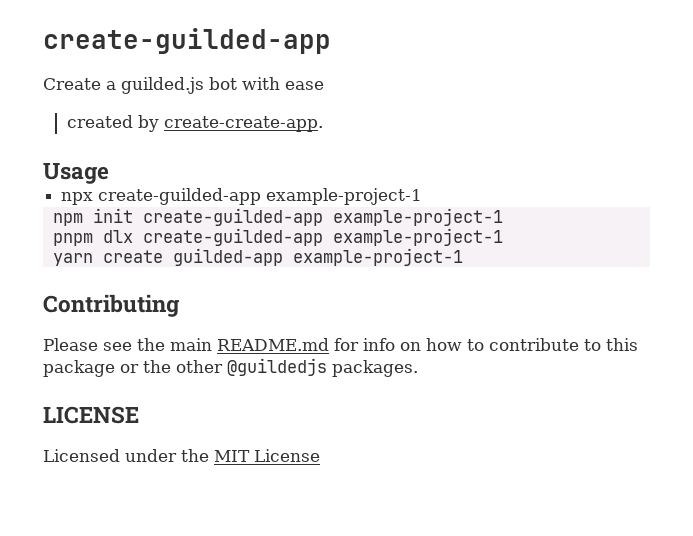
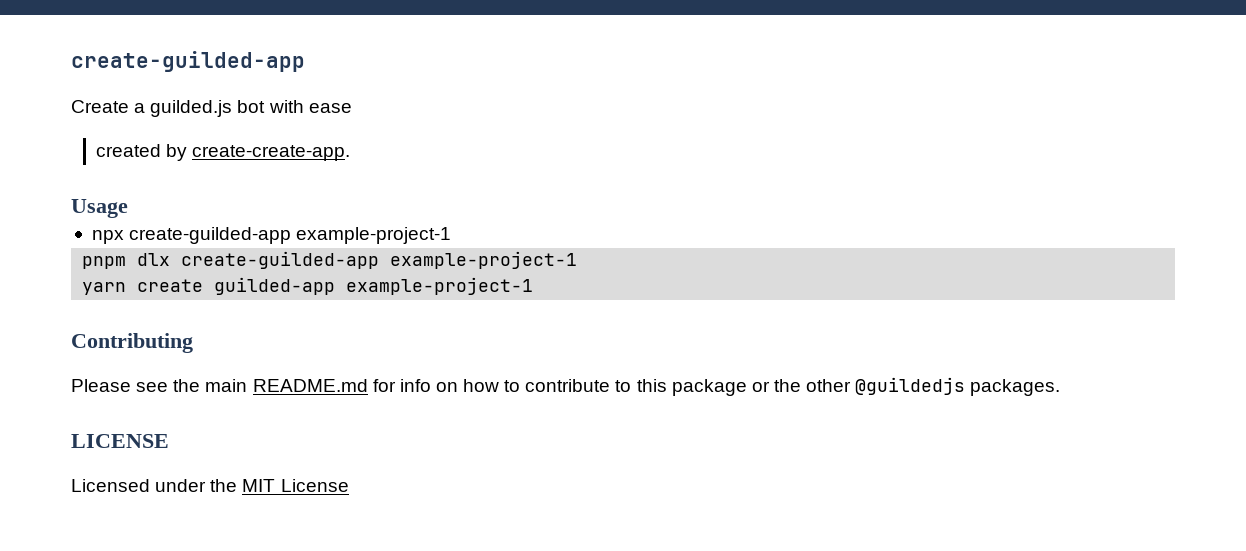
- npm init create-guilded-app example-project-1

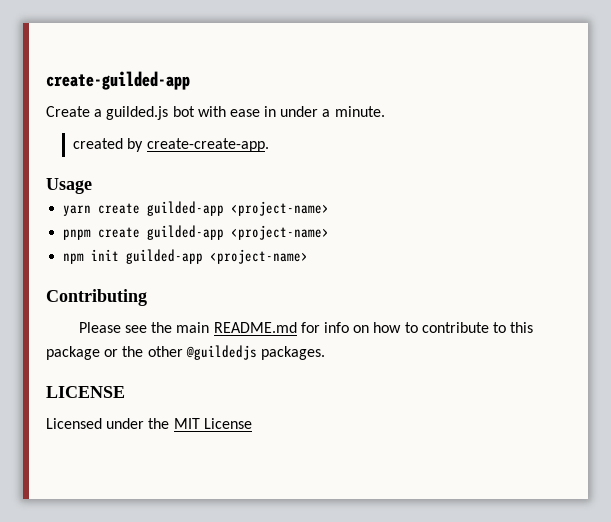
- Create a guilded.js bot with ease
+ Create a guilded.js bot with ease in under a minute.
- npx create-guilded-app example-project-1
- pnpm dlx create-guilded-app example-project-1
- yarn create guilded-app example-project-1
+ yarn create guilded-app <project-name>
+ pnpm create guilded-app <project-name>
+ npm init guilded-app <project-name>

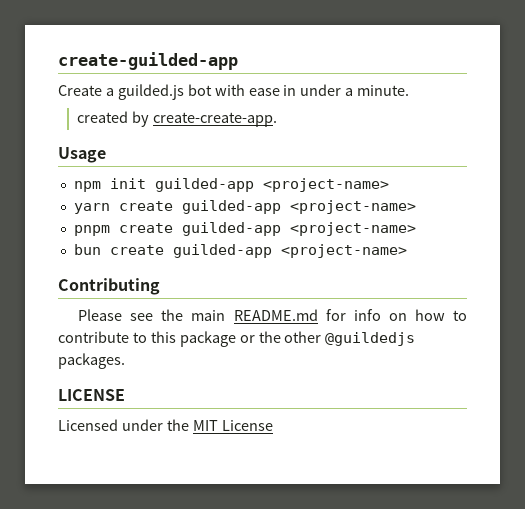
+ npm init guilded-app <project-name>
- npm init guilded-app <project-name>
+ bun create guilded-app <project-name>

